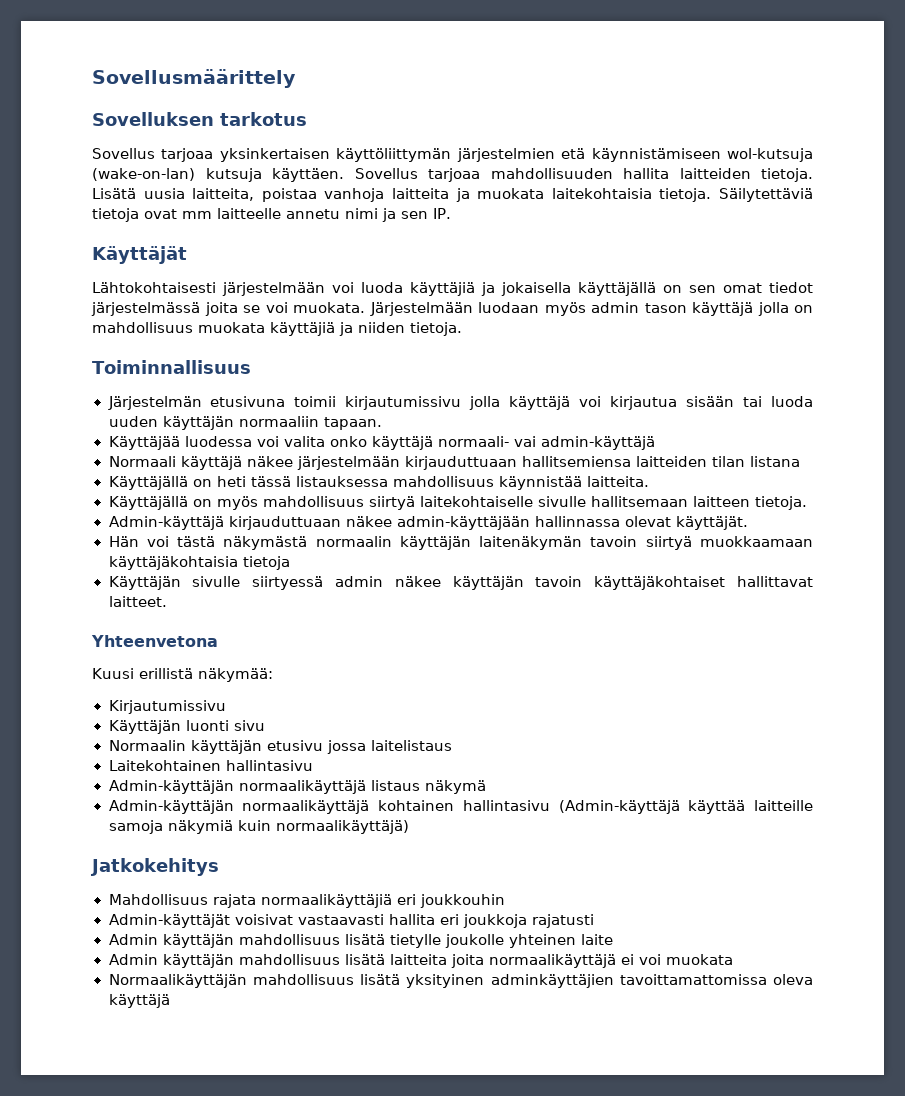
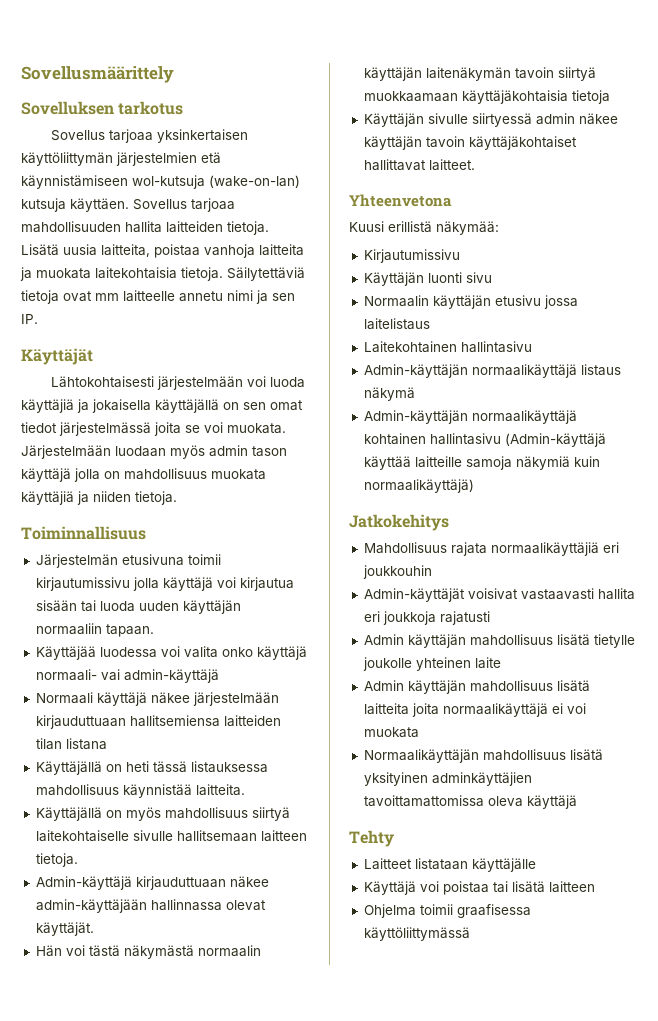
+ Tehty
+ Laitteet listataan käyttäjälle
+ Käyttäjä voi poistaa tai lisätä laitteen
+ Ohjelma toimii graafisessa käyttöliittymässä

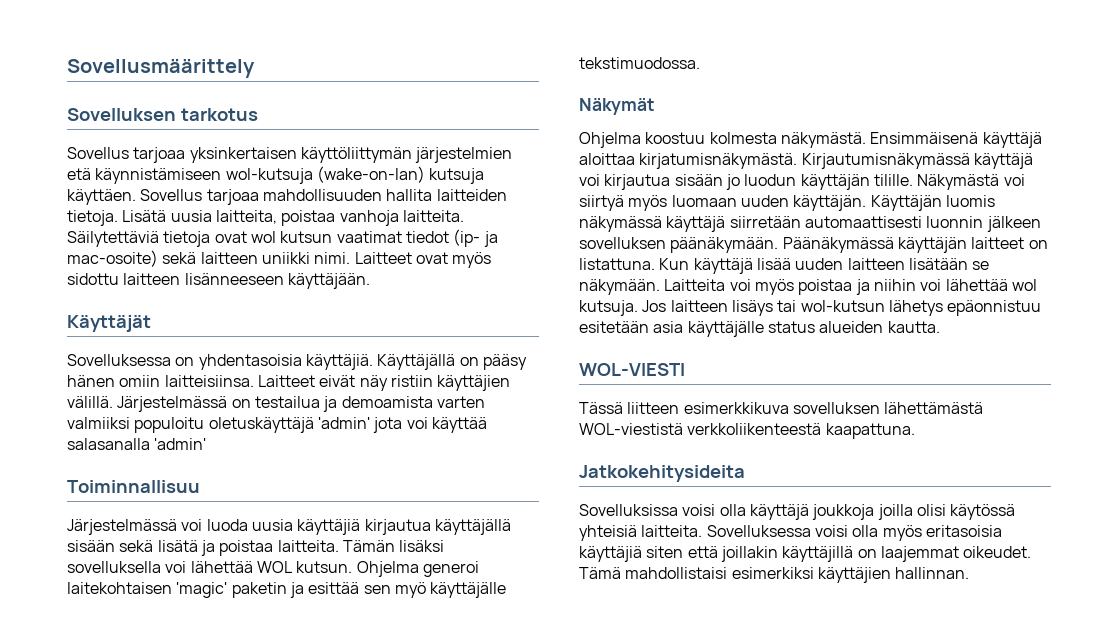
- Lisätä uusia laitteita, poistaa vanhoja laitteita ja muokata laitekohtaisia tietoja. Säilytettäviä tietoja ovat mm laitteelle annetu nimi ja sen IP.
+ Lisätä uusia laitteita, poistaa vanhoja laitteita. Säilytettäviä tietoja ovat wol kutsun vaatimat tiedot (ip- ja mac-osoite) sekä laitteen uniikki nimi. Laitteet ovat myös sidottu laitteen lisänneeseen käyttäjään.
  Käyttäjät
- Lähtokohtaisesti järjestelmään voi luoda käyttäjiä ja jokaisella käyttäjällä on sen omat tiedot järjestelmässä joita se voi muokata. Järjestelmään luodaan myös admin tason käyttäjä jolla on mahdollisuus muokata käyttäjiä ja niiden tietoja.
- Toiminnallisuus
- Järjestelmän etusivuna toimii kirjautumissivu jolla käyttäjä voi kirjautua sisään tai luoda uuden käyttäjän normaaliin tapaan.
- Käyttäjää luodessa voi valita onko käyttäjä normaali- vai admin-käyttäjä
- Normaali käyttäjä näkee järjestelmään kirjauduttuaan hallitsemiensa laitteiden tilan listana
- Käyttäjällä on heti tässä listauksessa mahdollisuus käynnistää laitteita.
- Käyttäjällä on myös mahdollisuus siirtyä laitekohtaiselle sivulle hallitsemaan laitteen tietoja.
- Admin-käyttäjä kirjauduttuaan näkee admin-käyttäjään hallinnassa olevat käyttäjät.
- Hän voi tästä näkymästä normaalin käyttäjän laitenäkymän tavoin siirtyä muokkaamaan käyttäjäkohtaisia tietoja
- Käyttäjän sivulle siirtyessä admin näkee käyttäjän tavoin käyttäjäkohtaiset hallittavat laitteet.
- Yhteenvetona
- Kuusi erillistä näkymää:
- Kirjautumissivu
- Käyttäjän luonti sivu
- Normaalin käyttäjän etusivu jossa laitelistaus
- Laitekohtainen hallintasivu
- Admin-käyttäjän normaalikäyttäjä listaus näkymä
- Admin-käyttäjän normaalikäyttäjä kohtainen hallintasivu (Admin-käyttäjä käyttää laitteille samoja näkymiä kuin normaalikäyttäjä)
- Jatkokehitys
- Mahdollisuus rajata normaalikäyttäjiä eri joukkouhin
- Admin-käyttäjät voisivat vastaavasti hallita eri joukkoja rajatusti
- Admin käyttäjän mahdollisuus lisätä tietylle joukolle yhteinen laite
- Admin käyttäjän mahdollisuus lisätä laitteita joita normaalikäyttäjä ei voi muokata
- Normaalikäyttäjän mahdollisuus lisätä yksityinen adminkäyttäjien tavoittamattomissa oleva käyttäjä
- Tehty
- Laitteet listataan käyttäjälle
- Käyttäjä voi poistaa tai lisätä laitteen
- Ohjelma toimii graafisessa käyttöliittymässä
+ Sovelluksessa on yhdentasoisia käyttäjiä. Käyttäjällä on pääsy hänen omiin laitteisiinsa. Laitteet eivät näy ristiin käyttäjien välillä. Järjestelmässä on testailua ja demoamista varten valmiiksi populoitu oletuskäyttäjä 'admin' jota voi käyttää salasanalla 'admin'
+ Toiminnallisuu
+ Järjestelmässä voi luoda uusia käyttäjiä kirjautua käyttäjällä sisään sekä lisätä ja poistaa laitteita. Tämän lisäksi sovelluksella voi lähettää WOL kutsun. Ohjelma generoi laitekohtaisen 'magic' paketin ja esittää sen myö käyttäjälle tekstimuodossa.
+ Näkymät
+ Ohjelma koostuu kolmesta näkymästä. Ensimmäisenä käyttäjä aloittaa kirjatumisnäkymästä. Kirjautumisnäkymässä käyttäjä voi kirjautua sisään jo luodun käyttäjän tilille. Näkymästä voi siirtyä myös luomaan uuden käyttäjän. Käyttäjän luomis näkymässä käyttäjä siirretään automaattisesti luonnin jälkeen sovelluksen päänäkymään. Päänäkymässä käyttäjän laitteet on listattuna. Kun käyttäjä lisää uuden laitteen lisätään se näkymään. Laitteita voi myös poistaa ja niihin voi lähettää wol kutsuja. Jos laitteen lisäys tai wol-kutsun lähetys epäonnistuu esitetään asia käyttäjälle status alueiden kautta.
+ WOL-VIESTI
+ Tässä liitteen esimerkkikuva sovelluksen lähettämästä WOL-viestistä verkkoliikenteestä kaapattuna.
+ Jatkokehitysideita
+ Sovelluksissa voisi olla käyttäjä joukkoja joilla olisi käytössä yhteisiä laitteita. Sovelluksessa voisi olla myös eritasoisia käyttäjiä siten että joillakin käyttäjillä on laajemmat oikeudet. Tämä mahdollistaisi esimerkiksi käyttäjien hallinnan.

